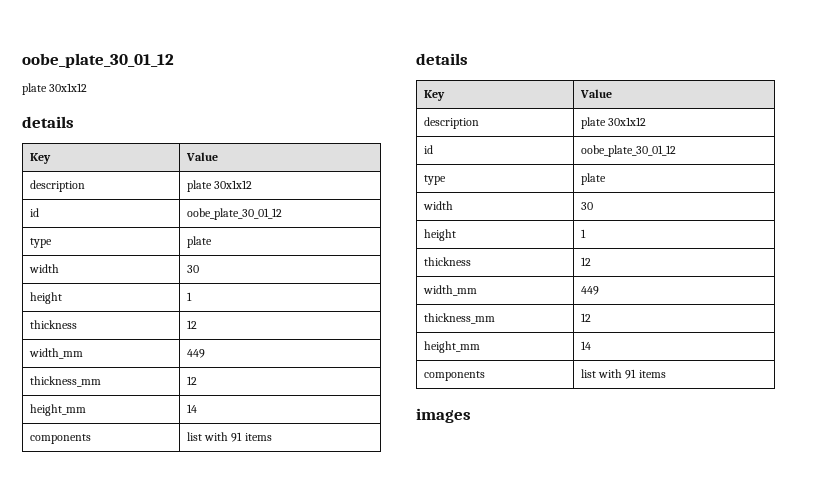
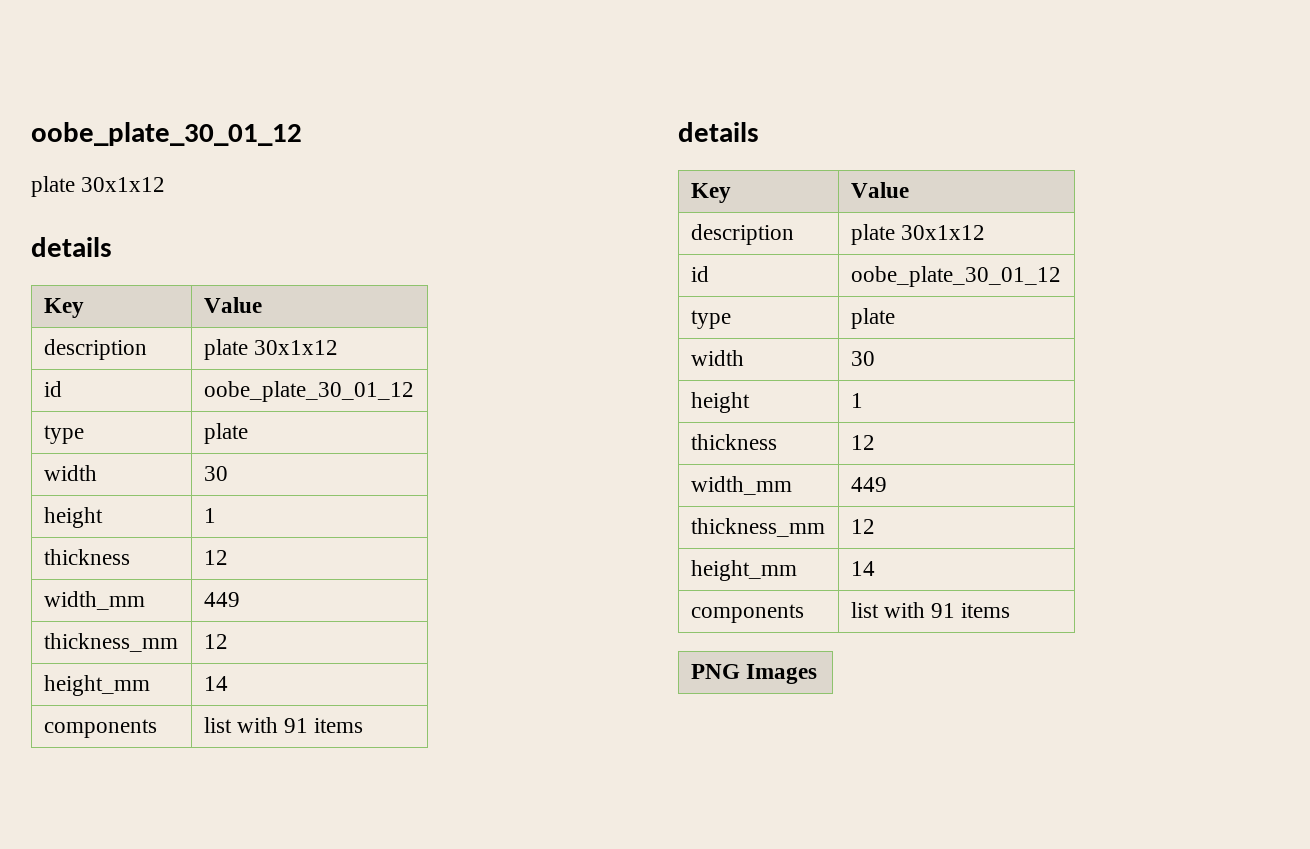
- images
+ PNG Images

